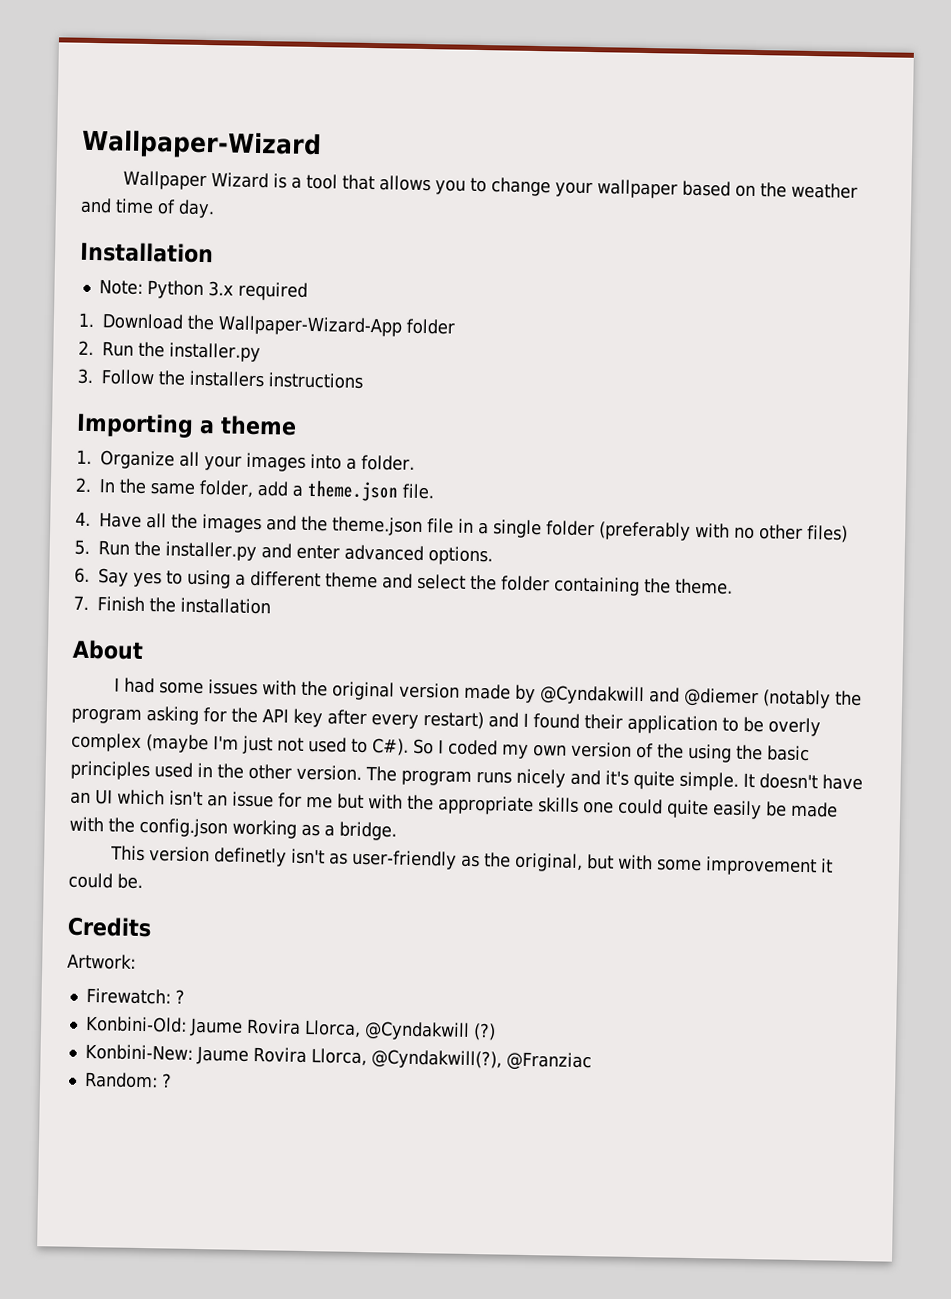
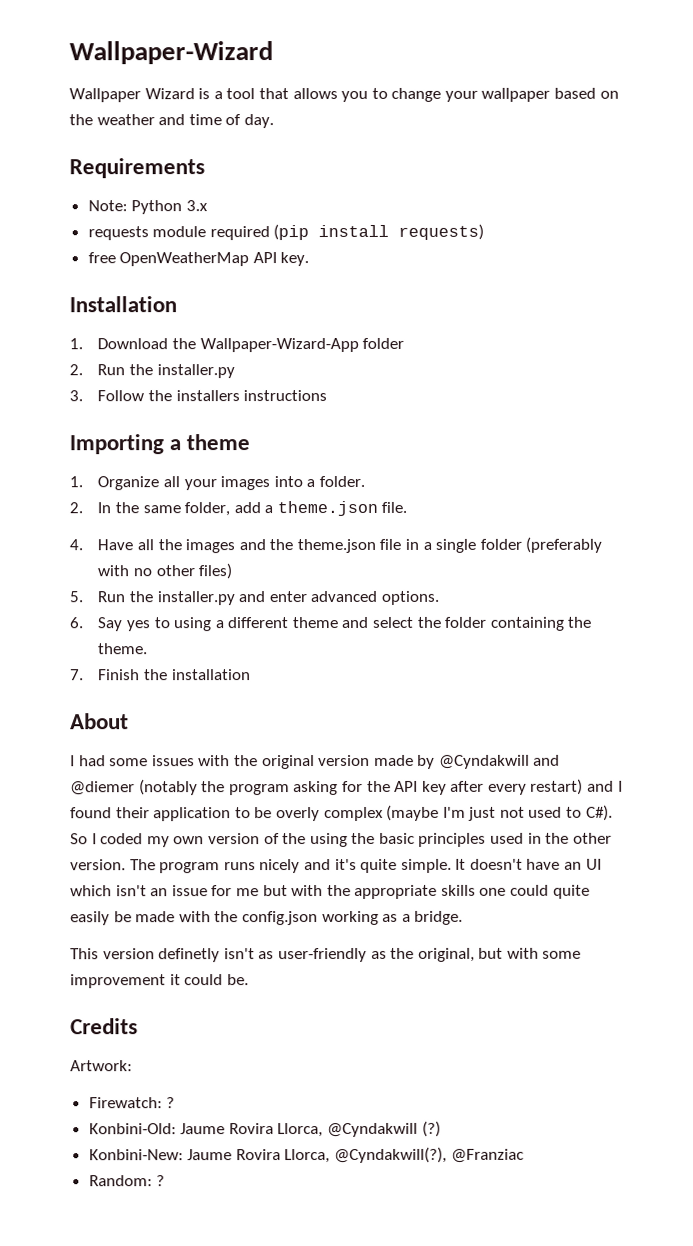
- Installation
+ Requirements
- Note: Python 3.x required
+ Note: Python 3.x
+ requests module required (pip install requests)
+ free OpenWeatherMap API key.
+ Installation

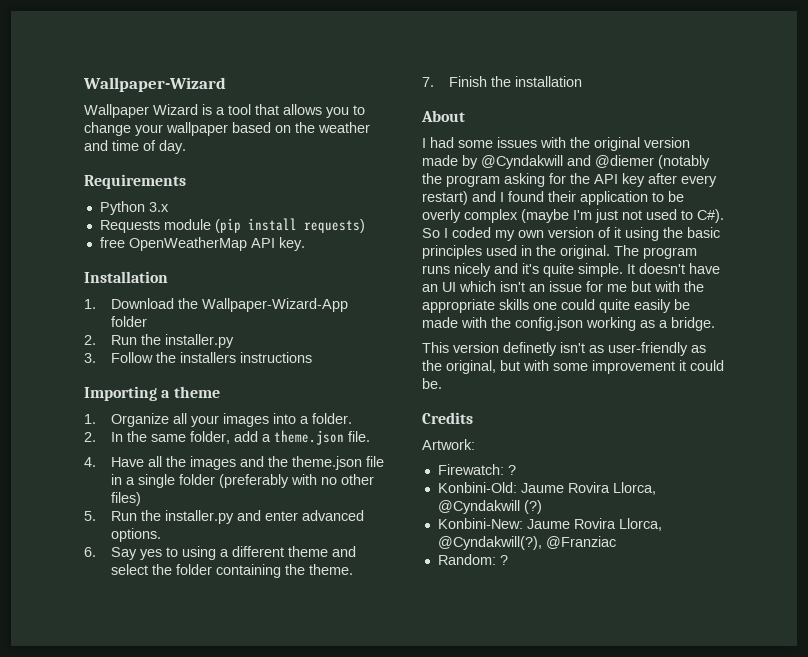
- Note: Python 3.x
+ Python 3.x
- requests module required (pip install requests)
+ Requests module (pip install requests)
- I had some issues with the original version made by @Cyndakwill and @diemer (notably the program asking for the API key after every restart) and I found their application to be overly complex (maybe I'm just not used to C#). So I coded my own version of the using the basic principles used in the other version.
+ I had some issues with the original version made by @Cyndakwill and @diemer (notably the program asking for the API key after every restart) and I found their application to be overly complex (maybe I'm just not used to C#). So I coded my own version of it using the basic principles used in the original.

